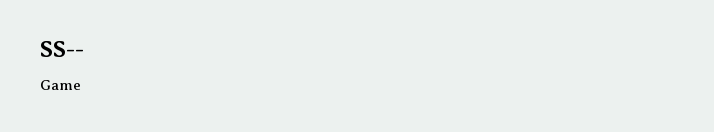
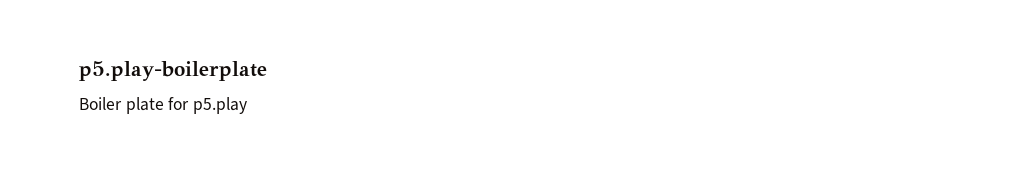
- SS--
- Game
+ p5.play-boilerplate
+ Boiler plate for p5.play

